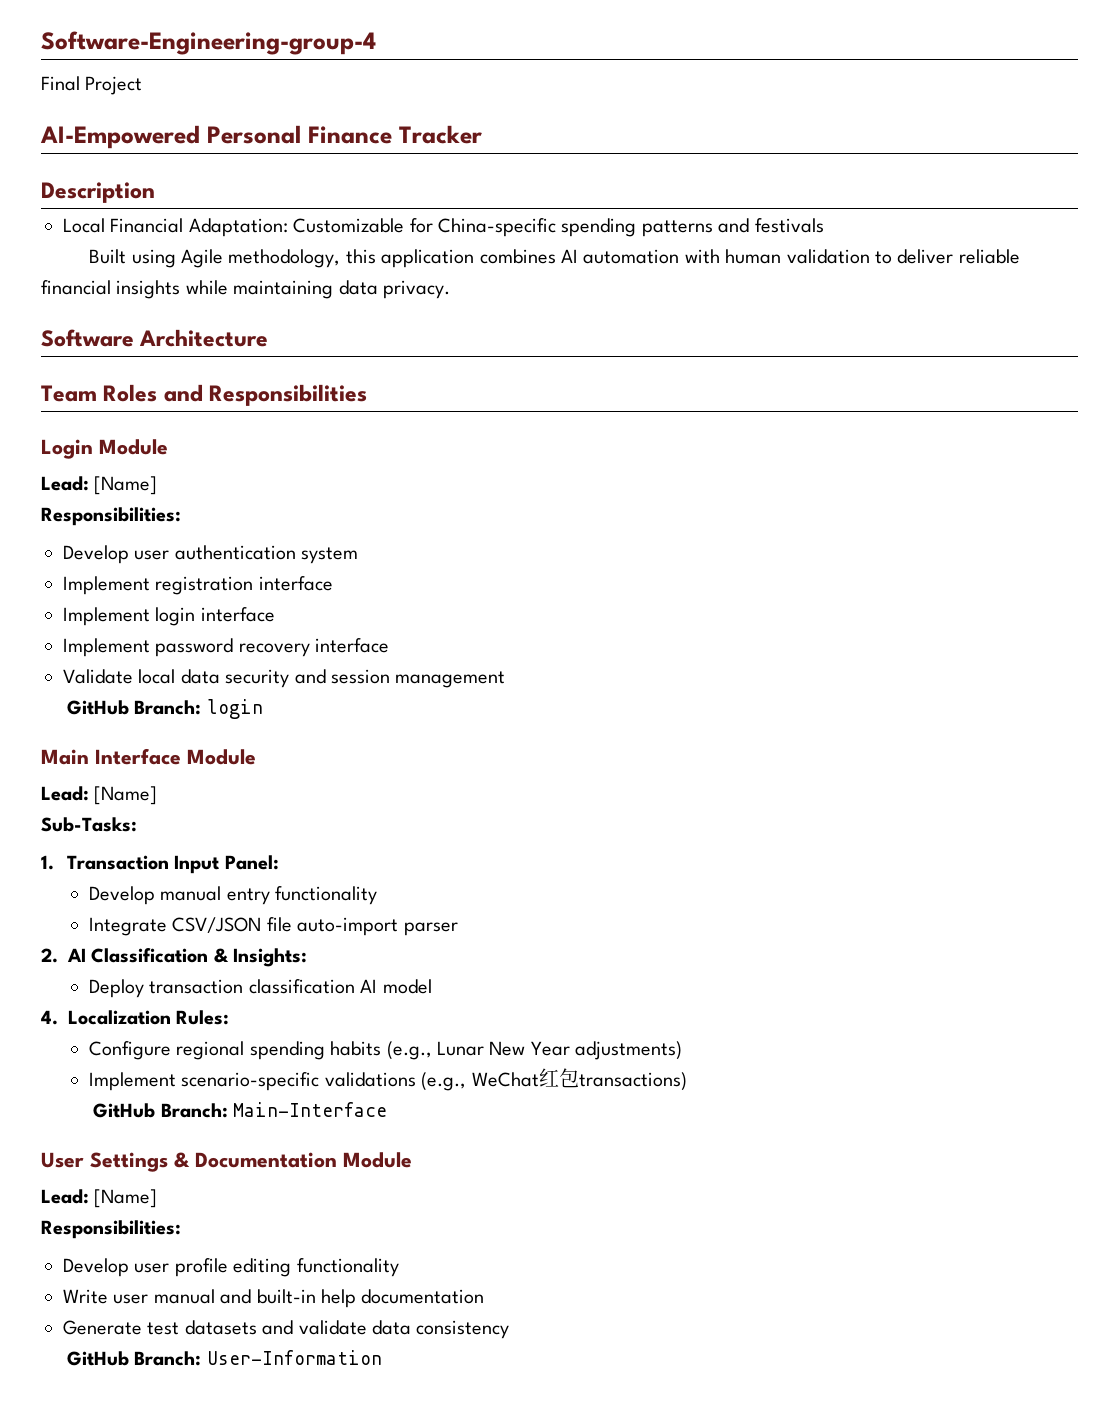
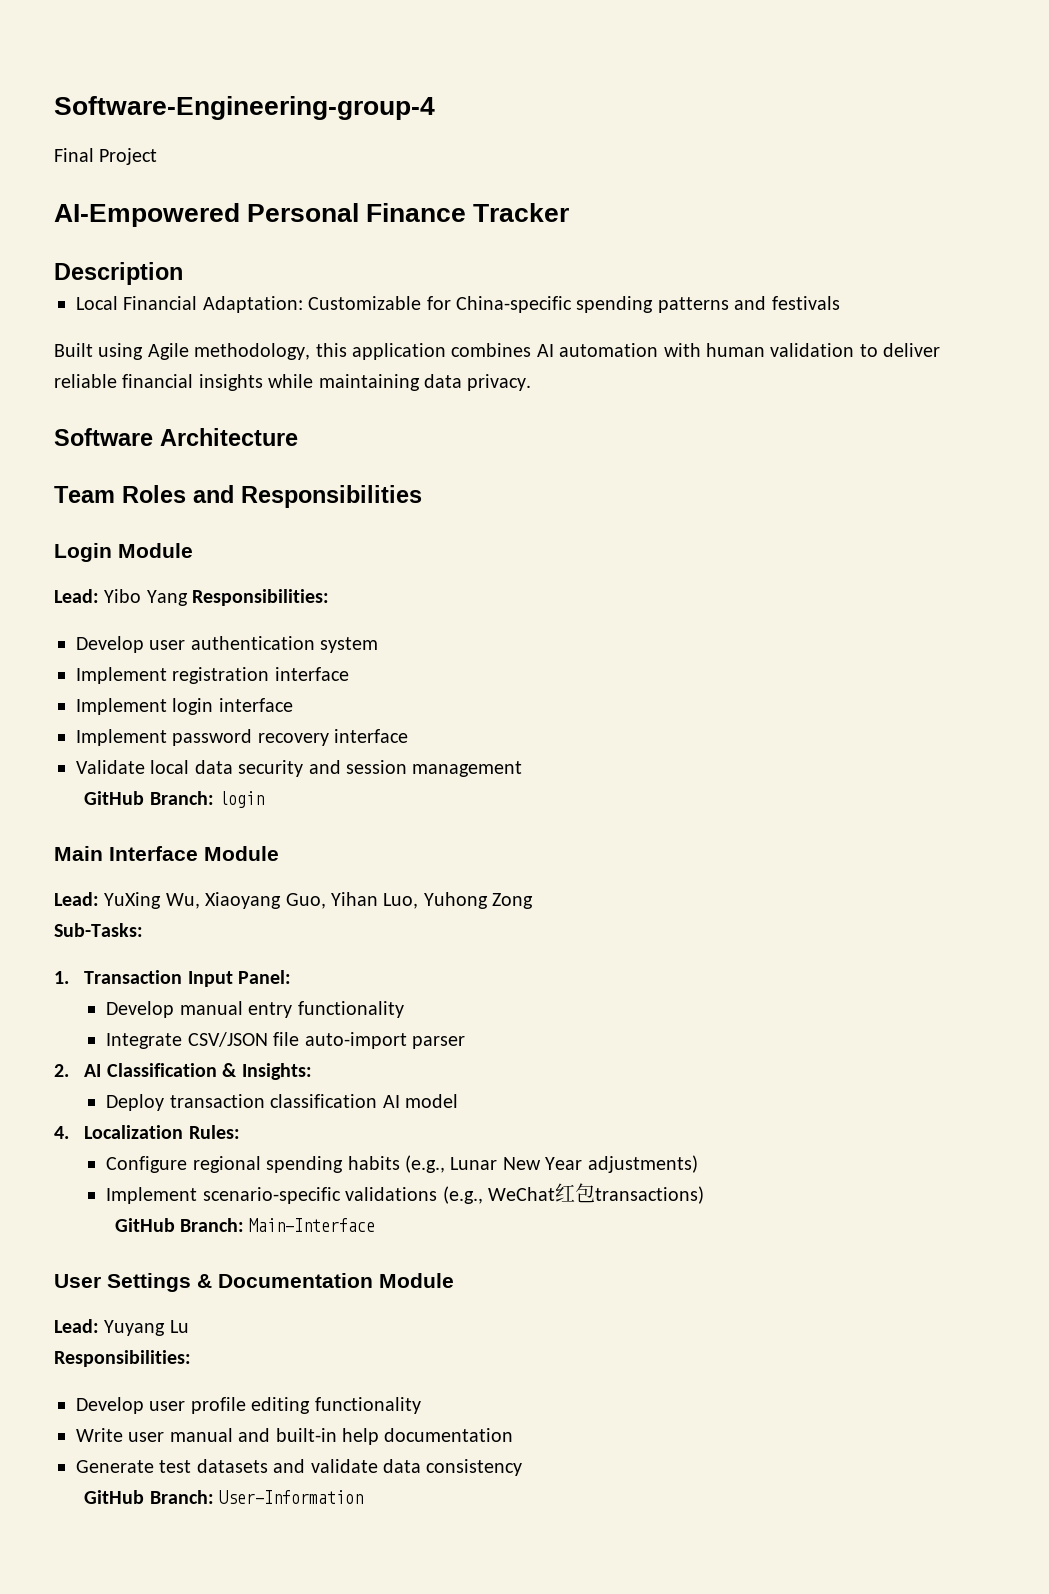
  Login Module
- Lead: [Name]
- Responsibilities:
+ Lead: Yibo Yang Responsibilities:
  Main Interface Module
- Lead: [Name]
+ Lead: YuXing Wu, Xiaoyang Guo, Yihan Luo, Yuhong Zong
  User Settings & Documentation Module
- Lead: [Name]
+ Lead: Yuyang Lu

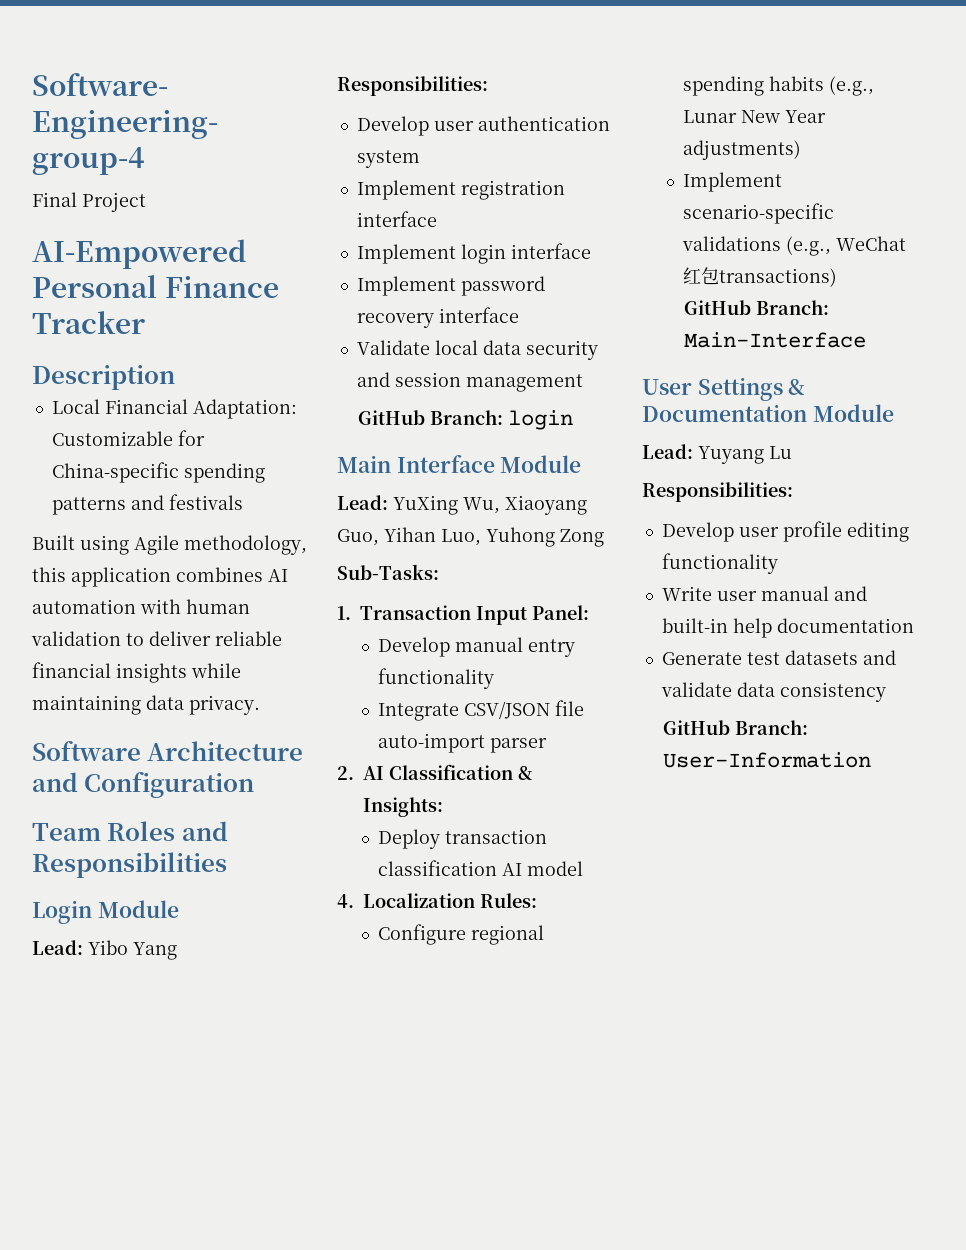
- Software Architecture
+ Software Architecture and Configuration

